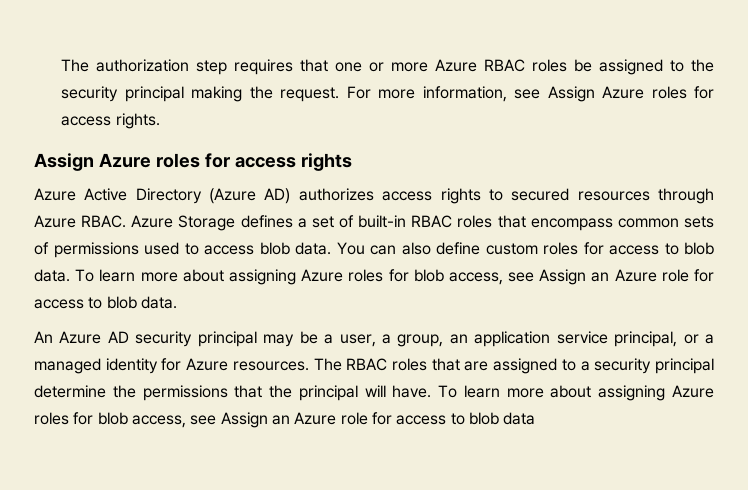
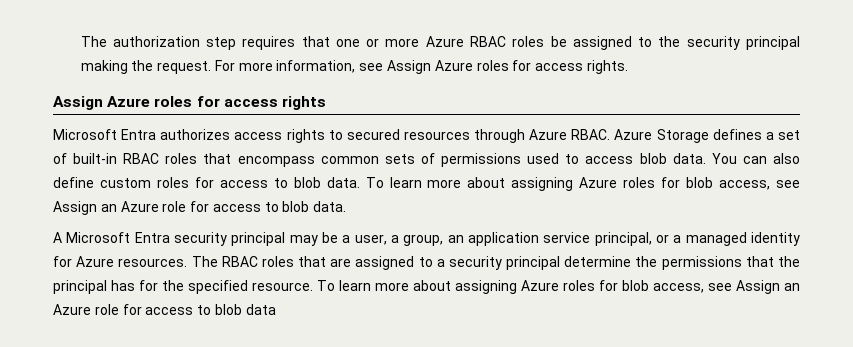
- Azure Active Directory (Azure AD) authorizes access rights to secured resources through Azure RBAC.
+ Microsoft Entra authorizes access rights to secured resources through Azure RBAC.
- An Azure AD security principal may be a user, a group, an application service principal, or a managed identity for Azure resources.
+ A Microsoft Entra security principal may be a user, a group, an application service principal, or a managed identity for Azure resources.
- The RBAC roles that are assigned to a security principal determine the permissions that the principal will have.
+ The RBAC roles that are assigned to a security principal determine the permissions that the principal has for the specified resource.

